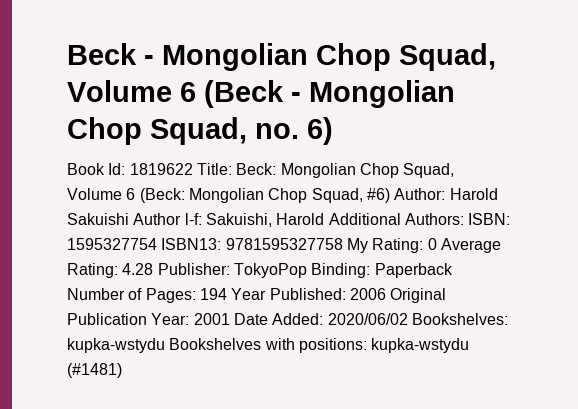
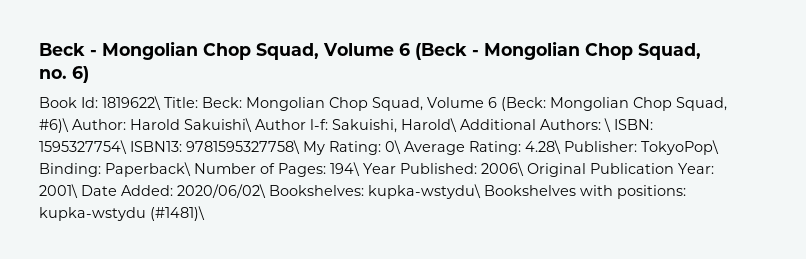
- Book Id: 1819622 Title: Beck: Mongolian Chop Squad, Volume 6 (Beck: Mongolian Chop Squad, #6) Author: Harold Sakuishi Author l-f: Sakuishi, Harold Additional Authors: ISBN: 1595327754 ISBN13: 9781595327758 My Rating: 0 Average Rating: 4.28 Publisher: TokyoPop Binding: Paperback Number of Pages: 194 Year Published: 2006 Original Publication Year: 2001 Date Added: 2020/06/02 Bookshelves: kupka-wstydu Bookshelves with positions: kupka-wstydu (#1481)
+ Book Id: 1819622\ Title: Beck: Mongolian Chop Squad, Volume 6 (Beck: Mongolian Chop Squad, #6)\ Author: Harold Sakuishi\ Author l-f: Sakuishi, Harold\ Additional Authors: \ ISBN: 1595327754\ ISBN13: 9781595327758\ My Rating: 0\ Average Rating: 4.28\ Publisher: TokyoPop\ Binding: Paperback\ Number of Pages: 194\ Year Published: 2006\ Original Publication Year: 2001\ Date Added: 2020/06/02\ Bookshelves: kupka-wstydu\ Bookshelves with positions: kupka-wstydu (#1481)\

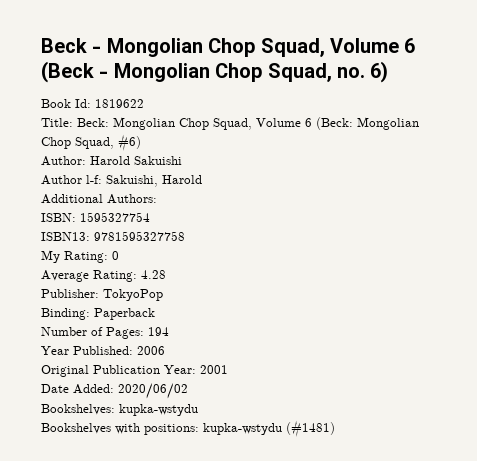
- Book Id: 1819622\ Title: Beck: Mongolian Chop Squad, Volume 6 (Beck: Mongolian Chop Squad, #6)\ Author: Harold Sakuishi\ Author l-f: Sakuishi, Harold\ Additional Authors: \ ISBN: 1595327754\ ISBN13: 9781595327758\ My Rating: 0\ Average Rating: 4.28\ Publisher: TokyoPop\ Binding: Paperback\ Number of Pages: 194\ Year Published: 2006\ Original Publication Year: 2001\ Date Added: 2020/06/02\ Bookshelves: kupka-wstydu\ Bookshelves with positions: kupka-wstydu (#1481)\
+ Book Id: 1819622
+ Title: Beck: Mongolian Chop Squad, Volume 6 (Beck: Mongolian Chop Squad, #6)
+ Author: Harold Sakuishi
+ Author l-f: Sakuishi, Harold
+ Additional Authors:
+ ISBN: 1595327754
+ ISBN13: 9781595327758
+ My Rating: 0
+ Average Rating: 4.28
+ Publisher: TokyoPop
+ Binding: Paperback
+ Number of Pages: 194
+ Year Published: 2006
+ Original Publication Year: 2001
+ Date Added: 2020/06/02
+ Bookshelves: kupka-wstydu
+ Bookshelves with positions: kupka-wstydu (#1481)

